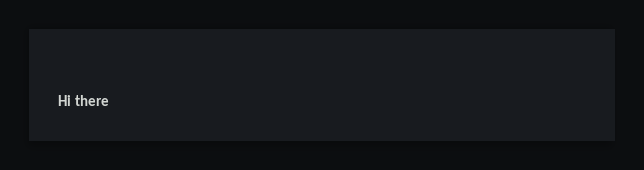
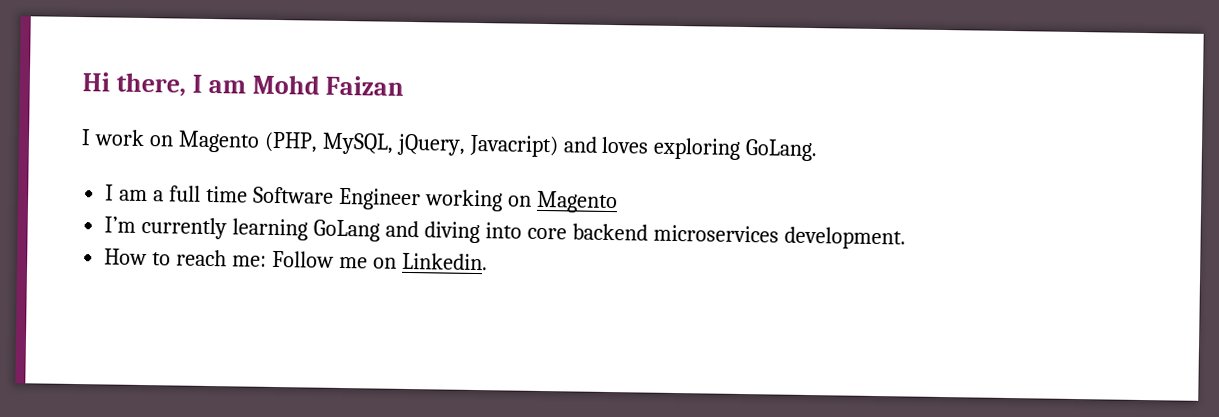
- Hi there
+ Hi there, I am Mohd Faizan
+ I work on Magento (PHP, MySQL, jQuery, Javacript) and loves exploring GoLang.
+ I am a full time Software Engineer working on Magento
+ I’m currently learning GoLang and diving into core backend microservices development.
+ How to reach me: Follow me on Linkedin.

